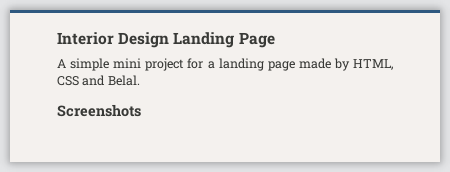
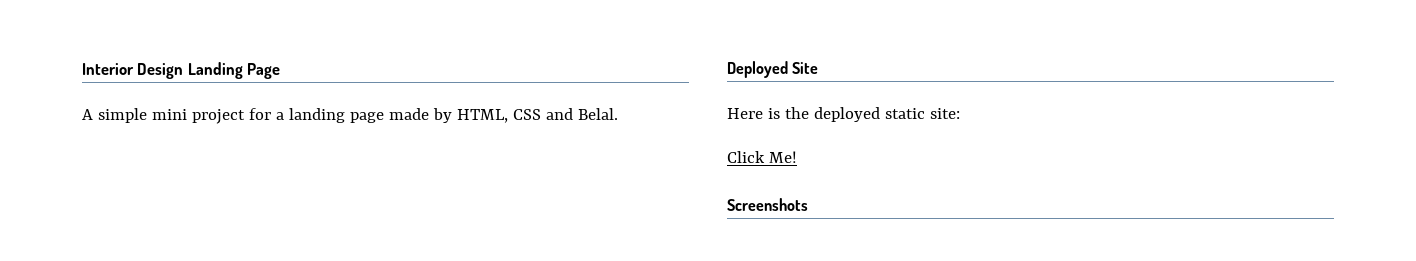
+ Deployed Site
+ Here is the deployed static site:
+ Click Me!

